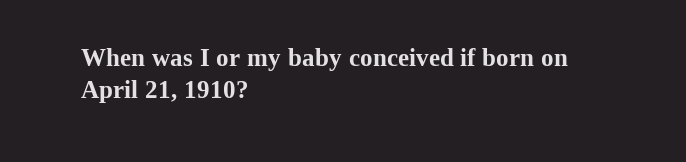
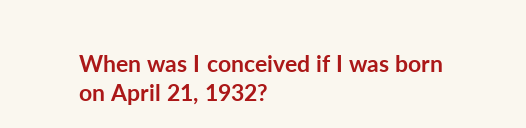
- When was I or my baby conceived if born on April 21, 1910?
+ When was I conceived if I was born on April 21, 1932?

